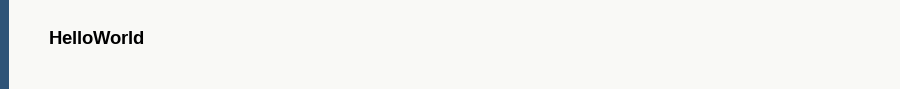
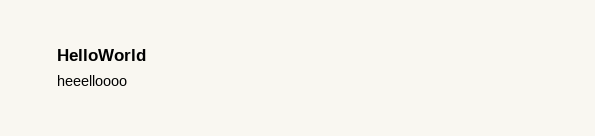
+ heeelloooo

